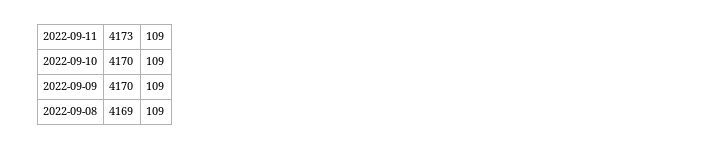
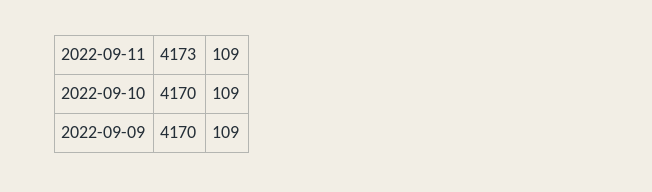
- 2022-09-08 | 4169 | 109

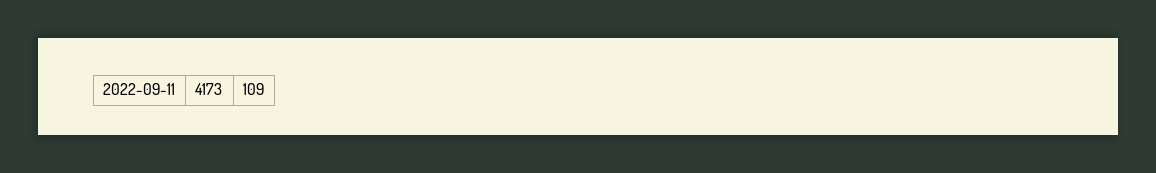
- 2022-09-10 | 4170 | 109
- 2022-09-09 | 4170 | 109

